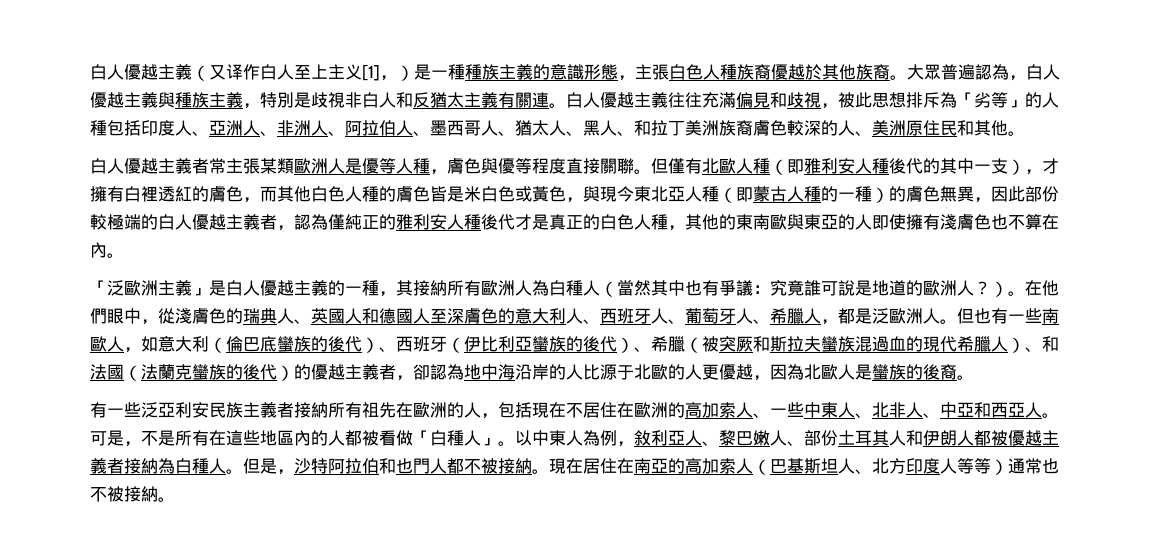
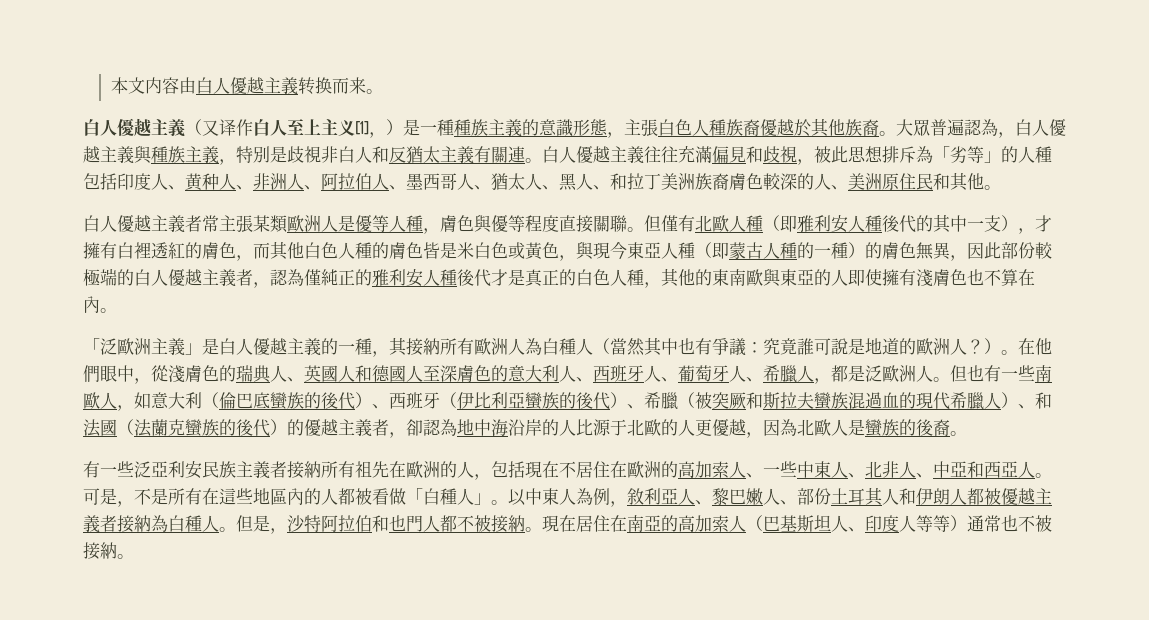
+ 本文内容由白人優越主義转换而来。
- 白人優越主義往往充滿偏見和歧視，被此思想排斥為「劣等」的人種包括印度人、亞洲人、非洲人、阿拉伯人、墨西哥人、猶太人、黑人、和拉丁美洲族裔膚色較深的人、美洲原住民和其他。
+ 白人優越主義往往充滿偏見和歧視，被此思想排斥為「劣等」的人種包括印度人、黄种人、非洲人、阿拉伯人、墨西哥人、猶太人、黑人、和拉丁美洲族裔膚色較深的人、美洲原住民和其他。
- 但僅有北歐人種（即雅利安人種後代的其中一支），才擁有白裡透紅的膚色，而其他白色人種的膚色皆是米白色或黃色，與現今東北亞人種（即蒙古人種的一種）的膚色無異，因此部份較極端的白人優越主義者，認為僅純正的雅利安人種後代才是真正的白色人種，其他的東南歐與東亞的人即使擁有淺膚色也不算在內。
+ 但僅有北歐人種（即雅利安人種後代的其中一支），才擁有白裡透紅的膚色，而其他白色人種的膚色皆是米白色或黃色，與現今東亞人種（即蒙古人種的一種）的膚色無異，因此部份較極端的白人優越主義者，認為僅純正的雅利安人種後代才是真正的白色人種，其他的東南歐與東亞的人即使擁有淺膚色也不算在內。
- 現在居住在南亞的高加索人（巴基斯坦人、北方印度人等等）通常也不被接納。
+ 現在居住在南亞的高加索人（巴基斯坦人、印度人等等）通常也不被接納。

